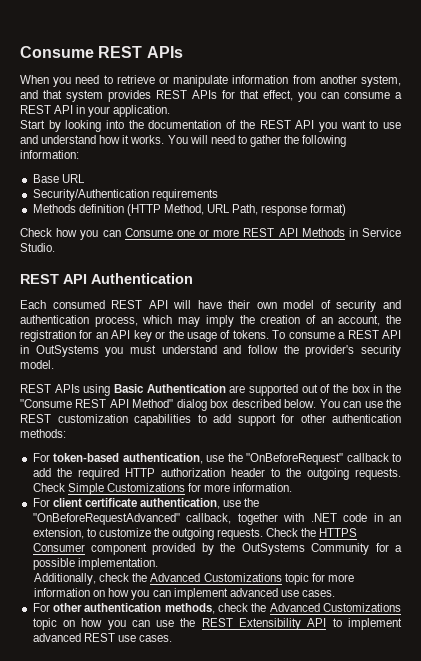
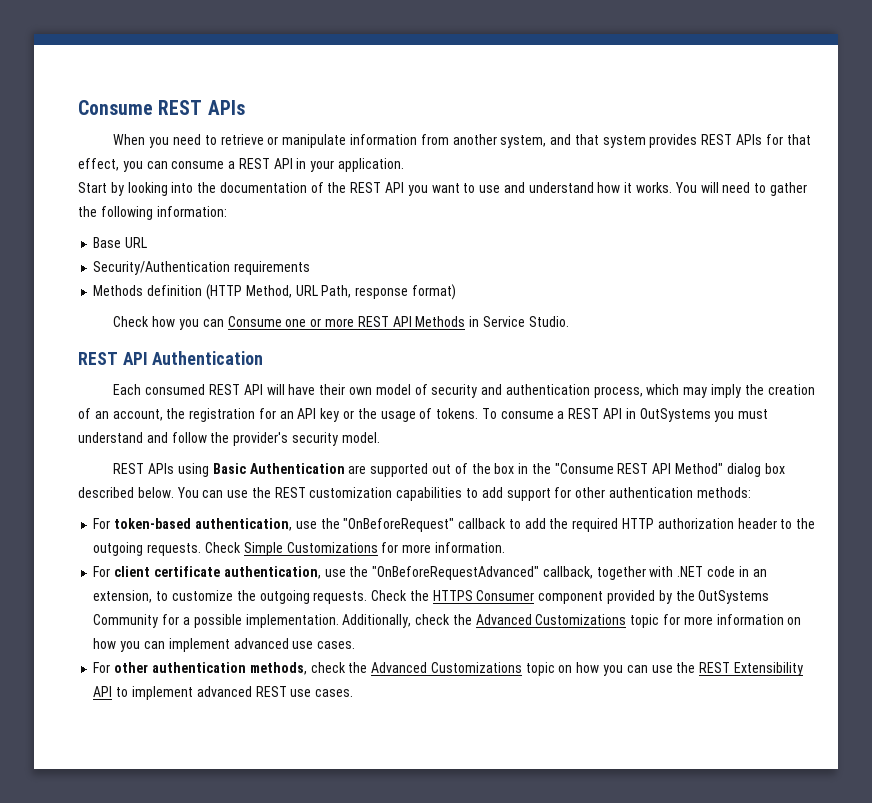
- Check the HTTPS Consumer component provided by the OutSystems Community for a possible implementation.
- Additionally, check the Advanced Customizations topic for more information on how you can implement advanced use cases.
+ Check the HTTPS Consumer component provided by the OutSystems Community for a possible implementation. Additionally, check the Advanced Customizations topic for more information on how you can implement advanced use cases.

